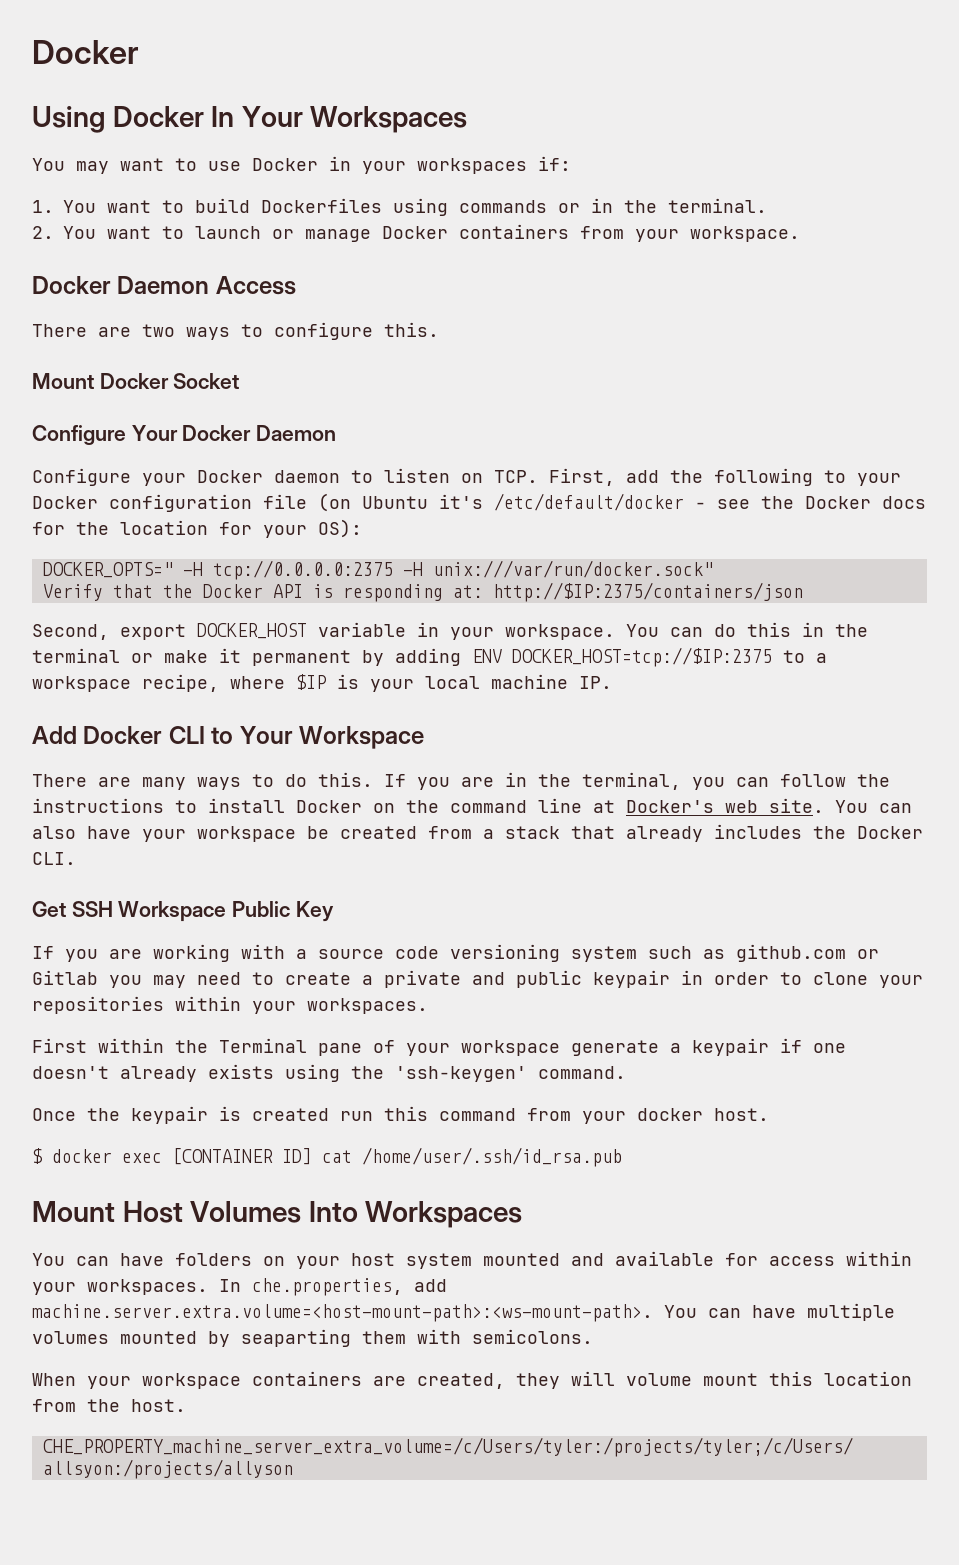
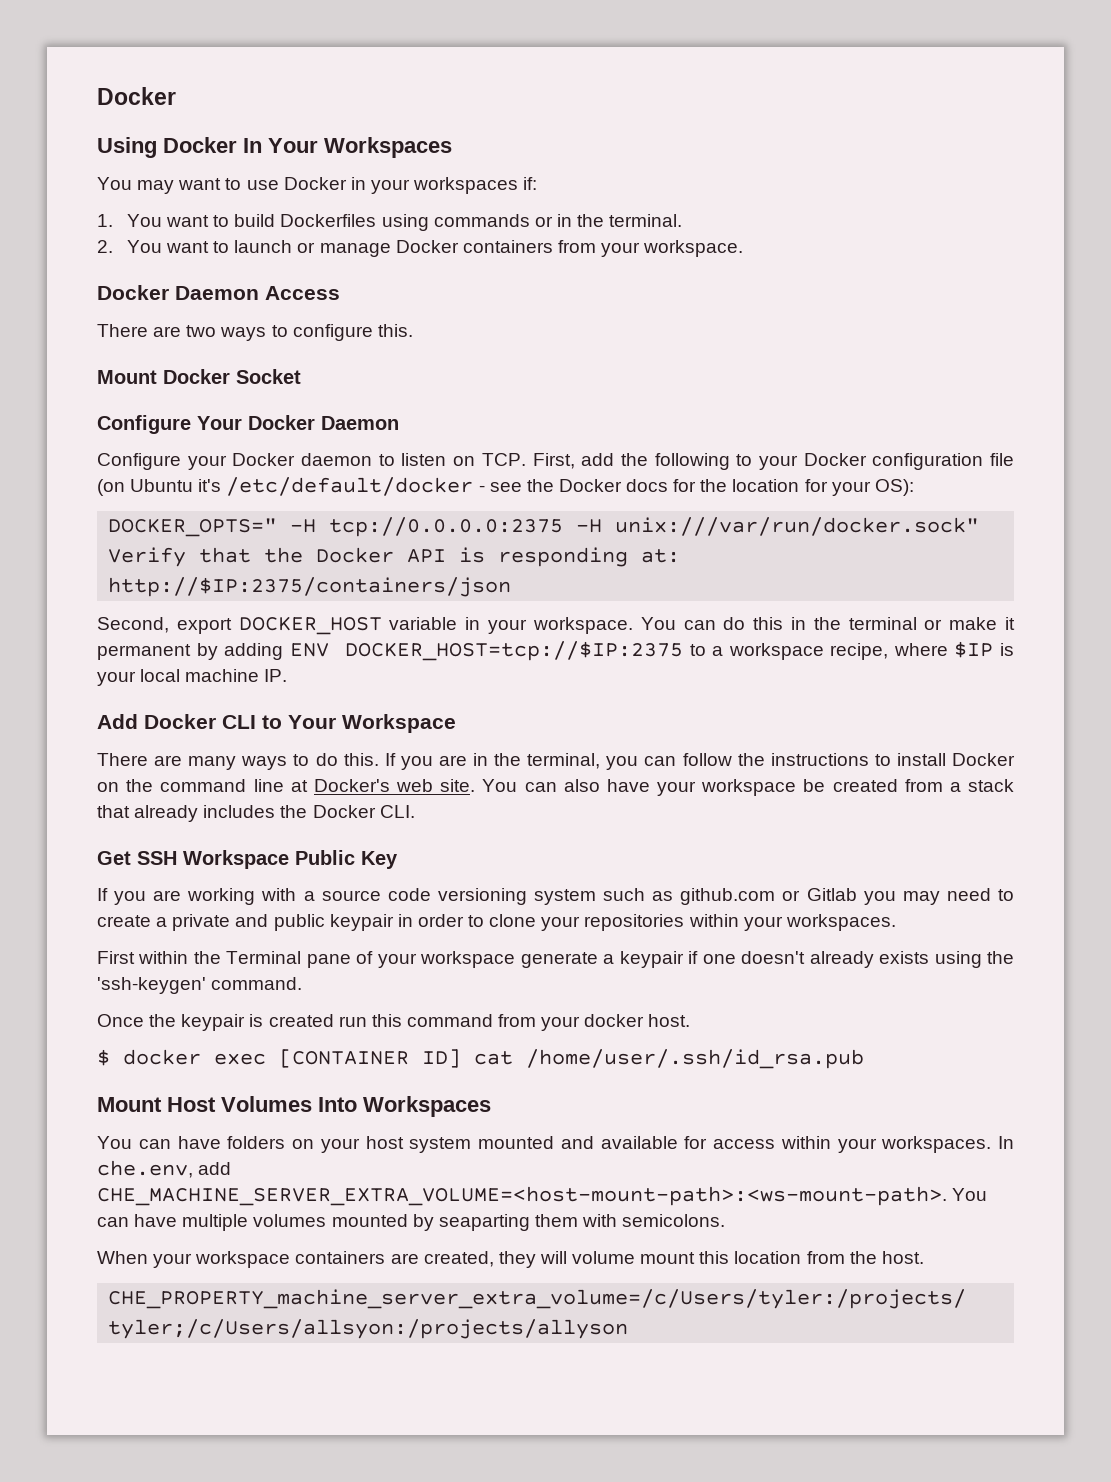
- In che.properties, add machine.server.extra.volume=<host-mount-path>:<ws-mount-path>. You can have multiple volumes mounted by seaparting them with semicolons.
+ In che.env, add CHE_MACHINE_SERVER_EXTRA_VOLUME=<host-mount-path>:<ws-mount-path>. You can have multiple volumes mounted by seaparting them with semicolons.

